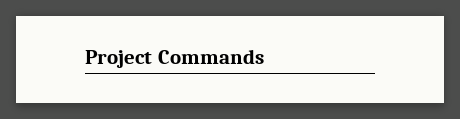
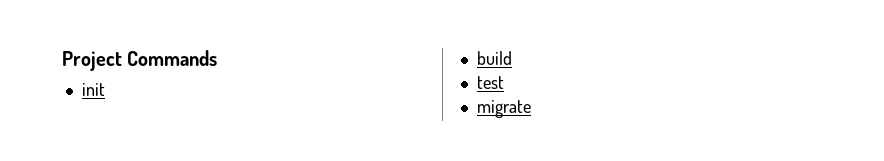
+ init
+ build
+ test
+ migrate

